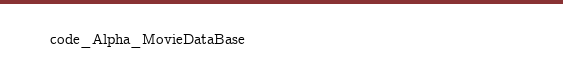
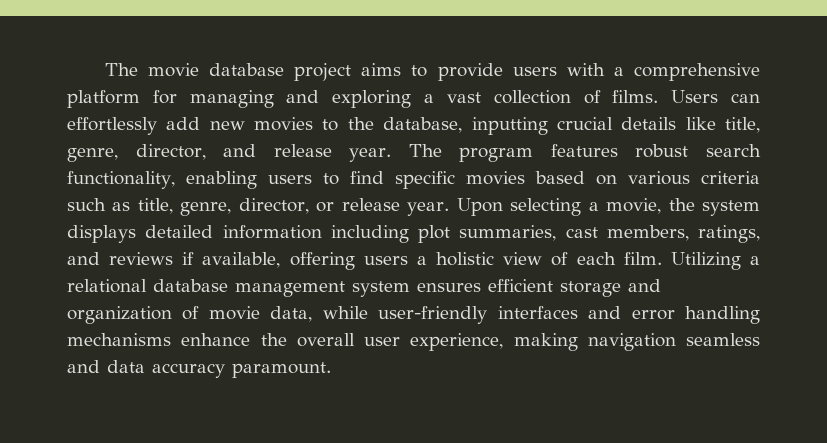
- code_Alpha_MovieDataBase
+ The movie database project aims to provide users with a comprehensive platform for managing and exploring a vast collection of films. Users can effortlessly add new movies to the database, inputting crucial details like title, genre, director, and release year. The program features robust search functionality, enabling users to find specific movies based on various criteria such as title, genre, director, or release year. Upon selecting a movie, the system displays detailed information including plot summaries, cast members, ratings, and reviews if available, offering users a holistic view of each film. Utilizing a relational database management system ensures efficient storage and organization of movie data, while user-friendly interfaces and error handling mechanisms enhance the overall user experience, making navigation seamless and data accuracy paramount.

